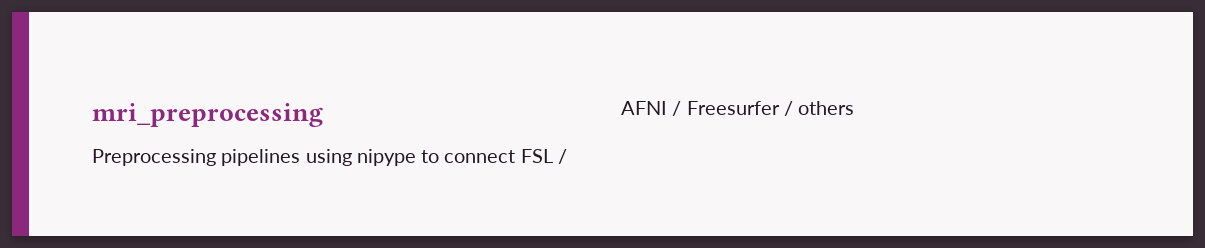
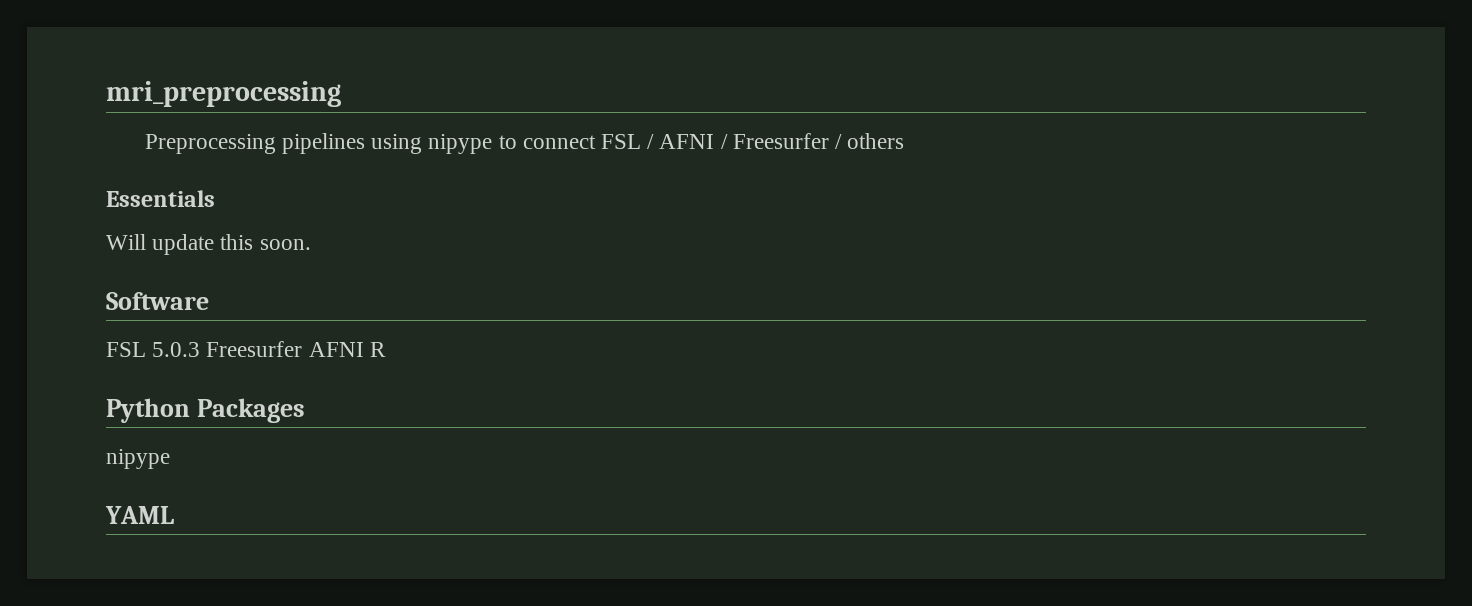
+ Essentials
+ Will update this soon.
+ Software
+ FSL 5.0.3 Freesurfer AFNI R
+ Python Packages
+ nipype
+ YAML

